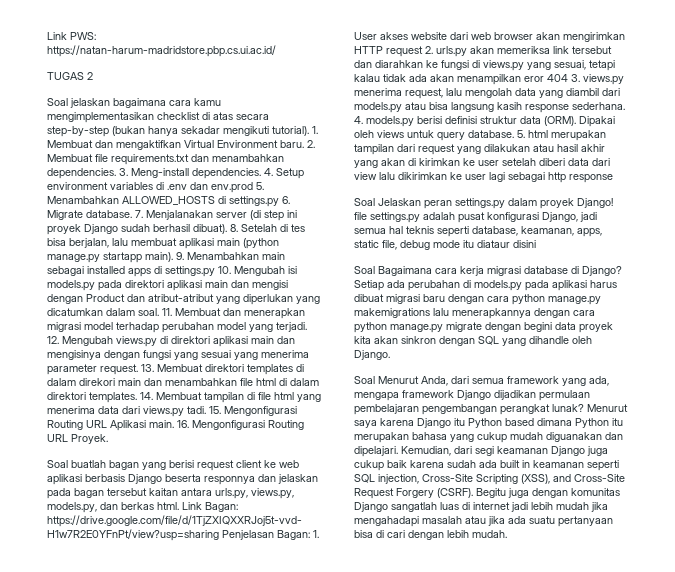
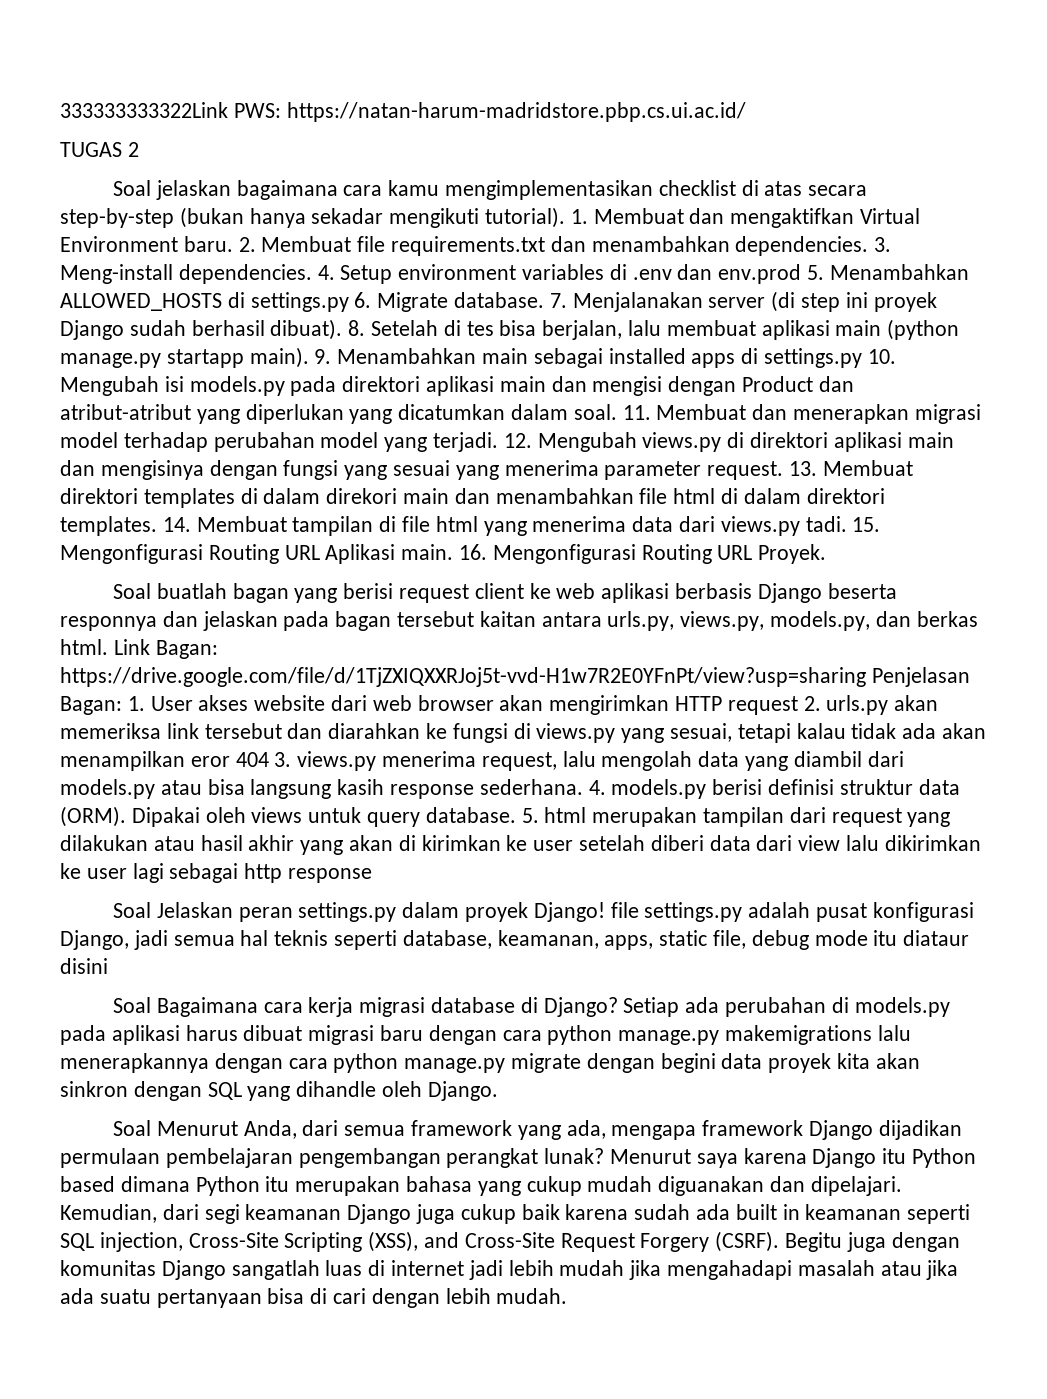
- Link PWS: https://natan-harum-madridstore.pbp.cs.ui.ac.id/
+ 333333333322Link PWS: https://natan-harum-madridstore.pbp.cs.ui.ac.id/

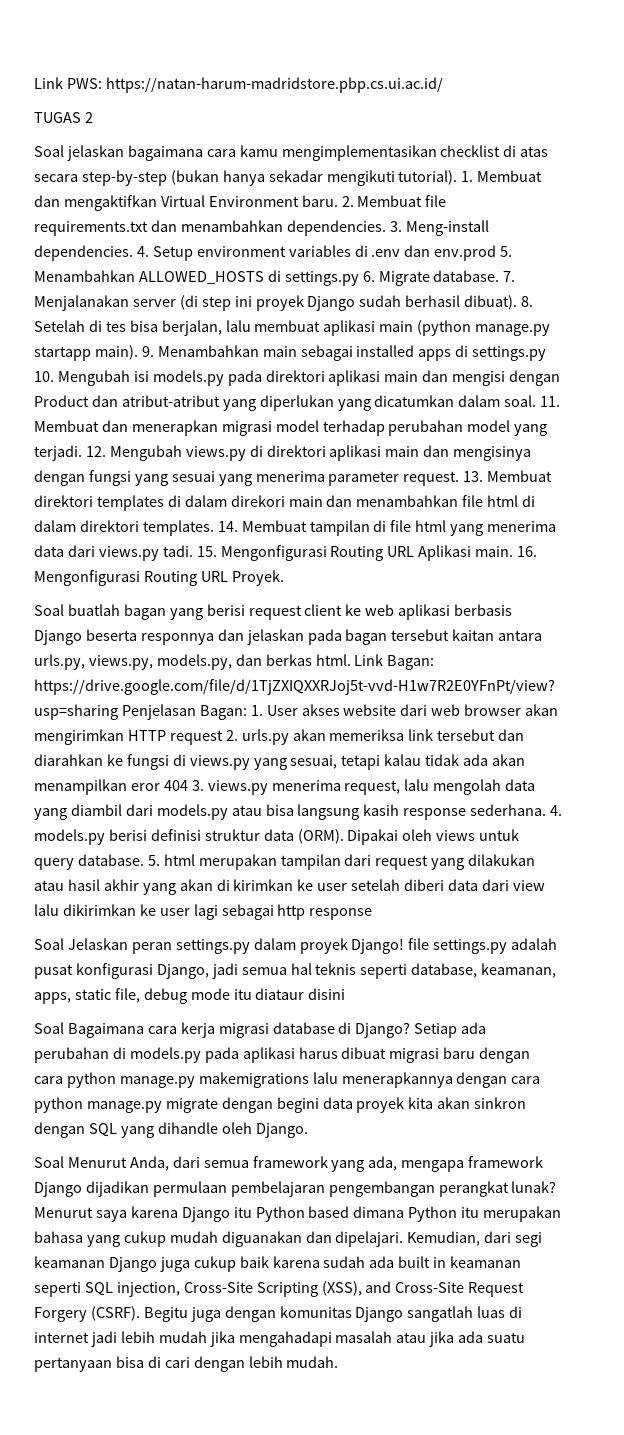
- 333333333322Link PWS: https://natan-harum-madridstore.pbp.cs.ui.ac.id/
+ Link PWS: https://natan-harum-madridstore.pbp.cs.ui.ac.id/

